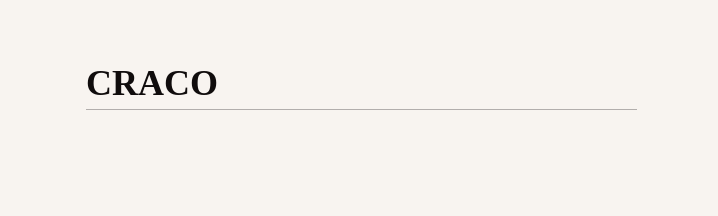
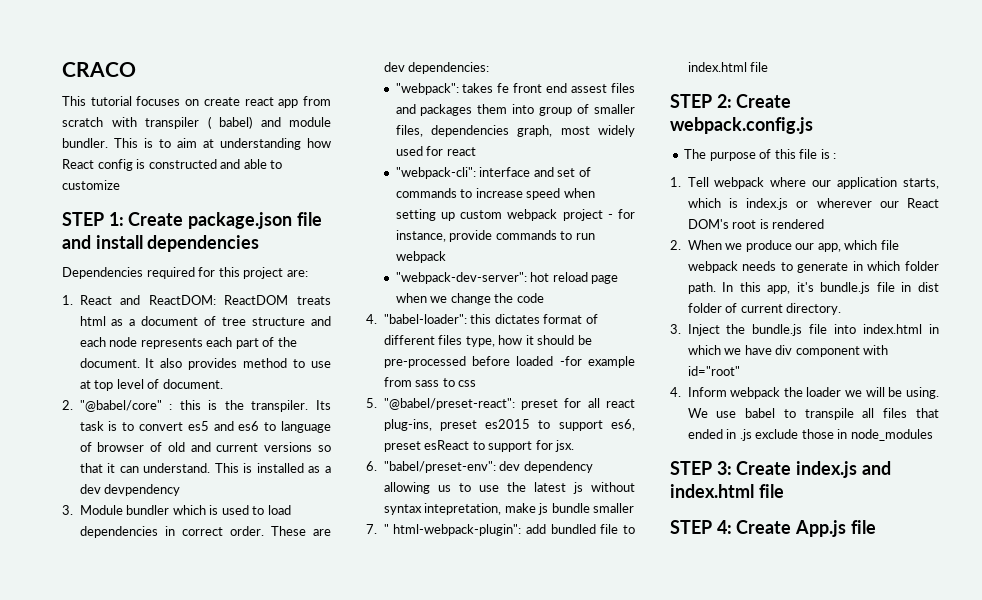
+ This tutorial focuses on create react app from scratch with transpiler ( babel) and module bundler. This is to aim at understanding how React config is constructed and able to customize
+ STEP 1: Create package.json file and install dependencies
+ Dependencies required for this project are:
+ 1. React and ReactDOM: ReactDOM treats html as a document of tree structure and each node represents each part of the document. It also provides method to use at top level of document.
+ 2. "@babel/core" : this is the transpiler. Its task is to convert es5 and es6 to language of browser of old and current versions so that it can understand. This is installed as a dev devpendency
+ 3. Module bundler which is used to load dependencies in correct order. These are dev dependencies:
+ "webpack": takes fe front end assest files and packages them into group of smaller files, dependencies graph, most widely used for react
+ "webpack-cli": interface and set of commands to increase speed when setting up custom webpack project - for instance, provide commands to run webpack
+ "webpack-dev-server": hot reload page when we change the code
+ 4. "babel-loader": this dictates format of different files type, how it should be pre-processed before loaded -for example from sass to css
+ 5. "@babel/preset-react": preset for all react plug-ins, preset es2015 to support es6, preset esReact to support for jsx.
+ 6. "babel/preset-env": dev dependency allowing us to use the latest js without syntax intepretation, make js bundle smaller
+ 7. " html-webpack-plugin": add bundled file to index.html file
+ STEP 2: Create webpack.config.js
+ The purpose of this file is :
+ 1. Tell webpack where our application starts, which is index.js or wherever our React DOM's root is rendered
+ 2. When we produce our app, which file webpack needs to generate in which folder path. In this app, it's bundle.js file in dist folder of current directory.
+ 3. Inject the bundle.js file into index.html in which we have div component with id="root"
+ 4. Inform webpack the loader we will be using. We use babel to transpile all files that ended in .js exclude those in node_modules
+ STEP 3: Create index.js and index.html file
+ STEP 4: Create App.js file

